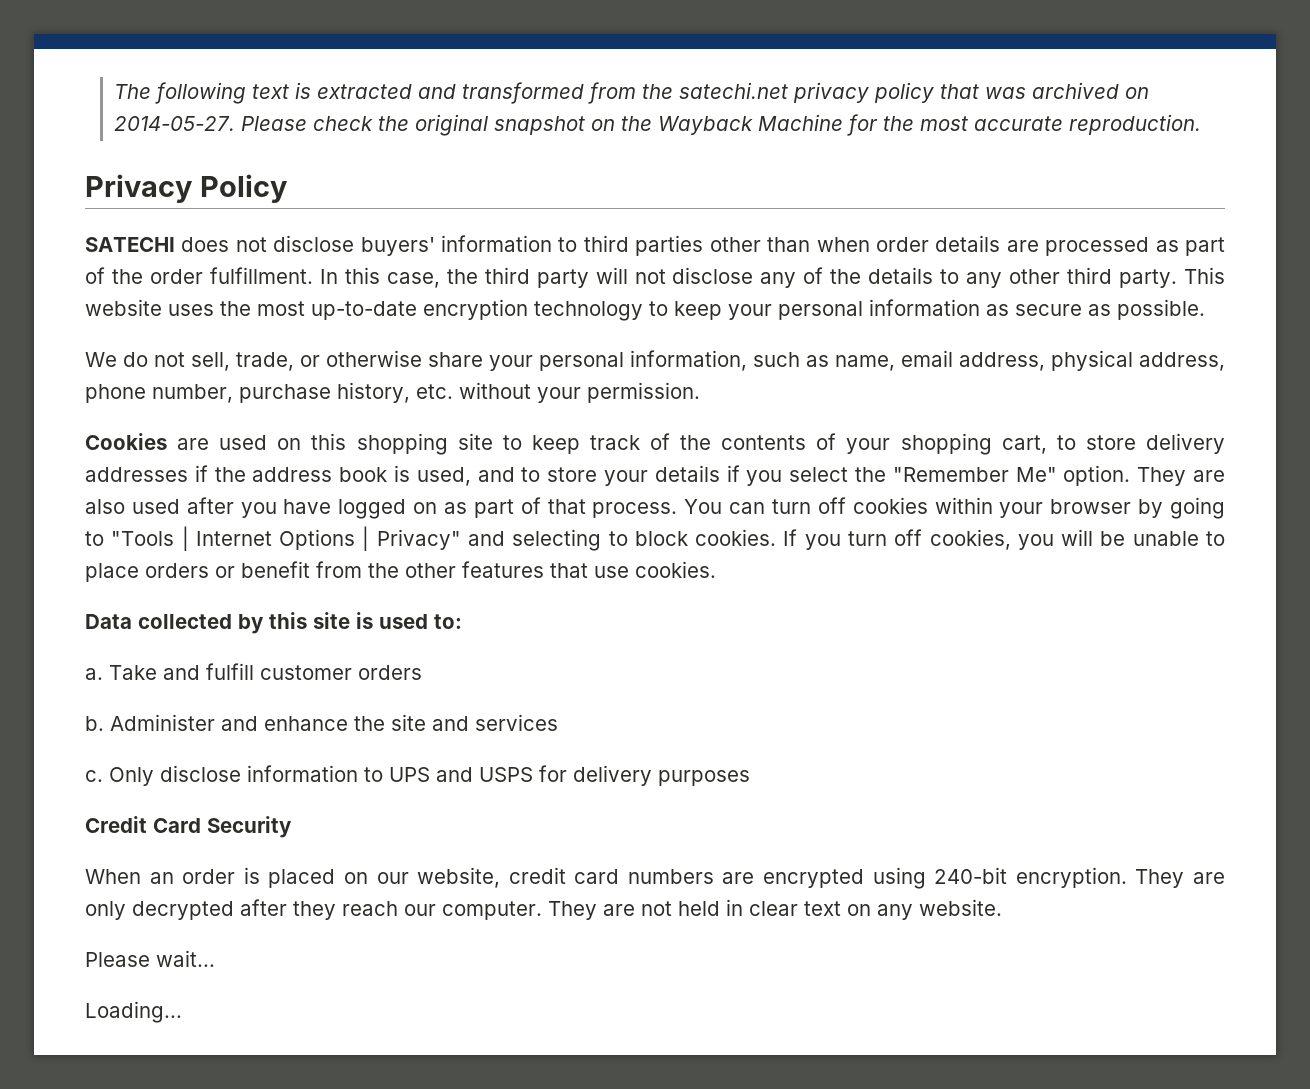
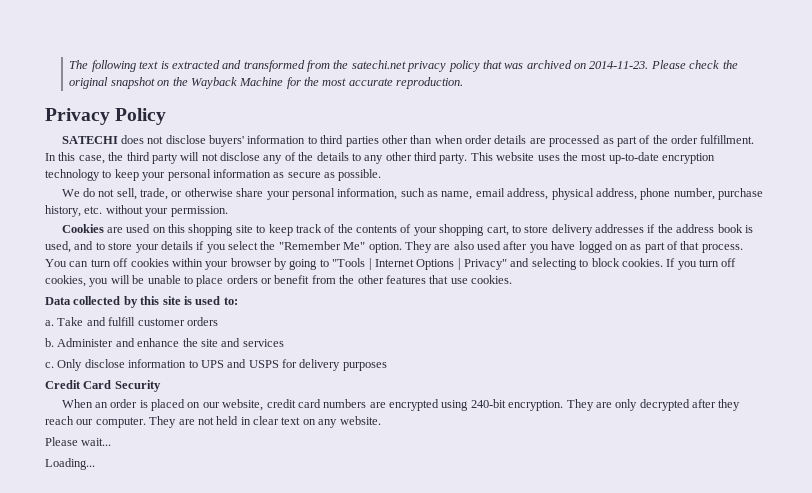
- The following text is extracted and transformed from the satechi.net privacy policy that was archived on 2014-05-27.
+ The following text is extracted and transformed from the satechi.net privacy policy that was archived on 2014-11-23.

